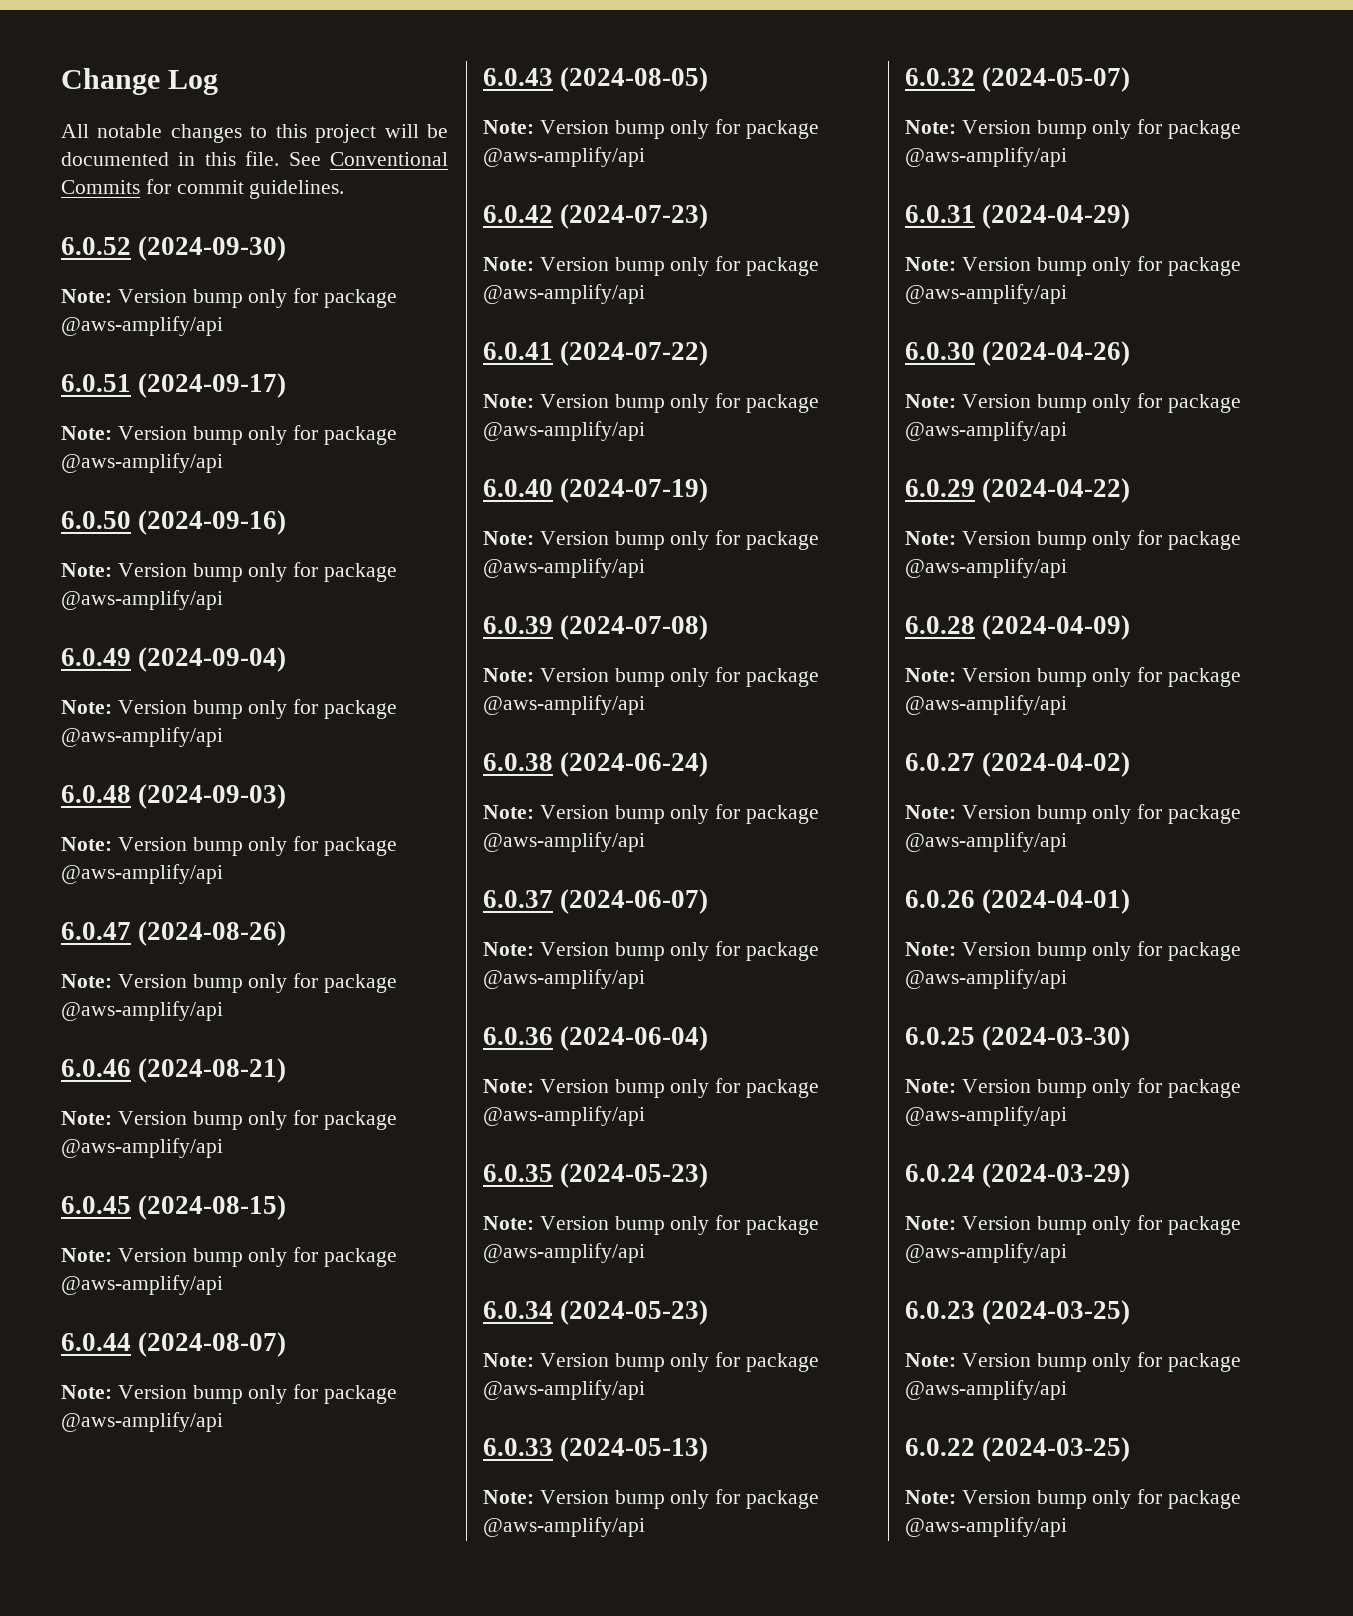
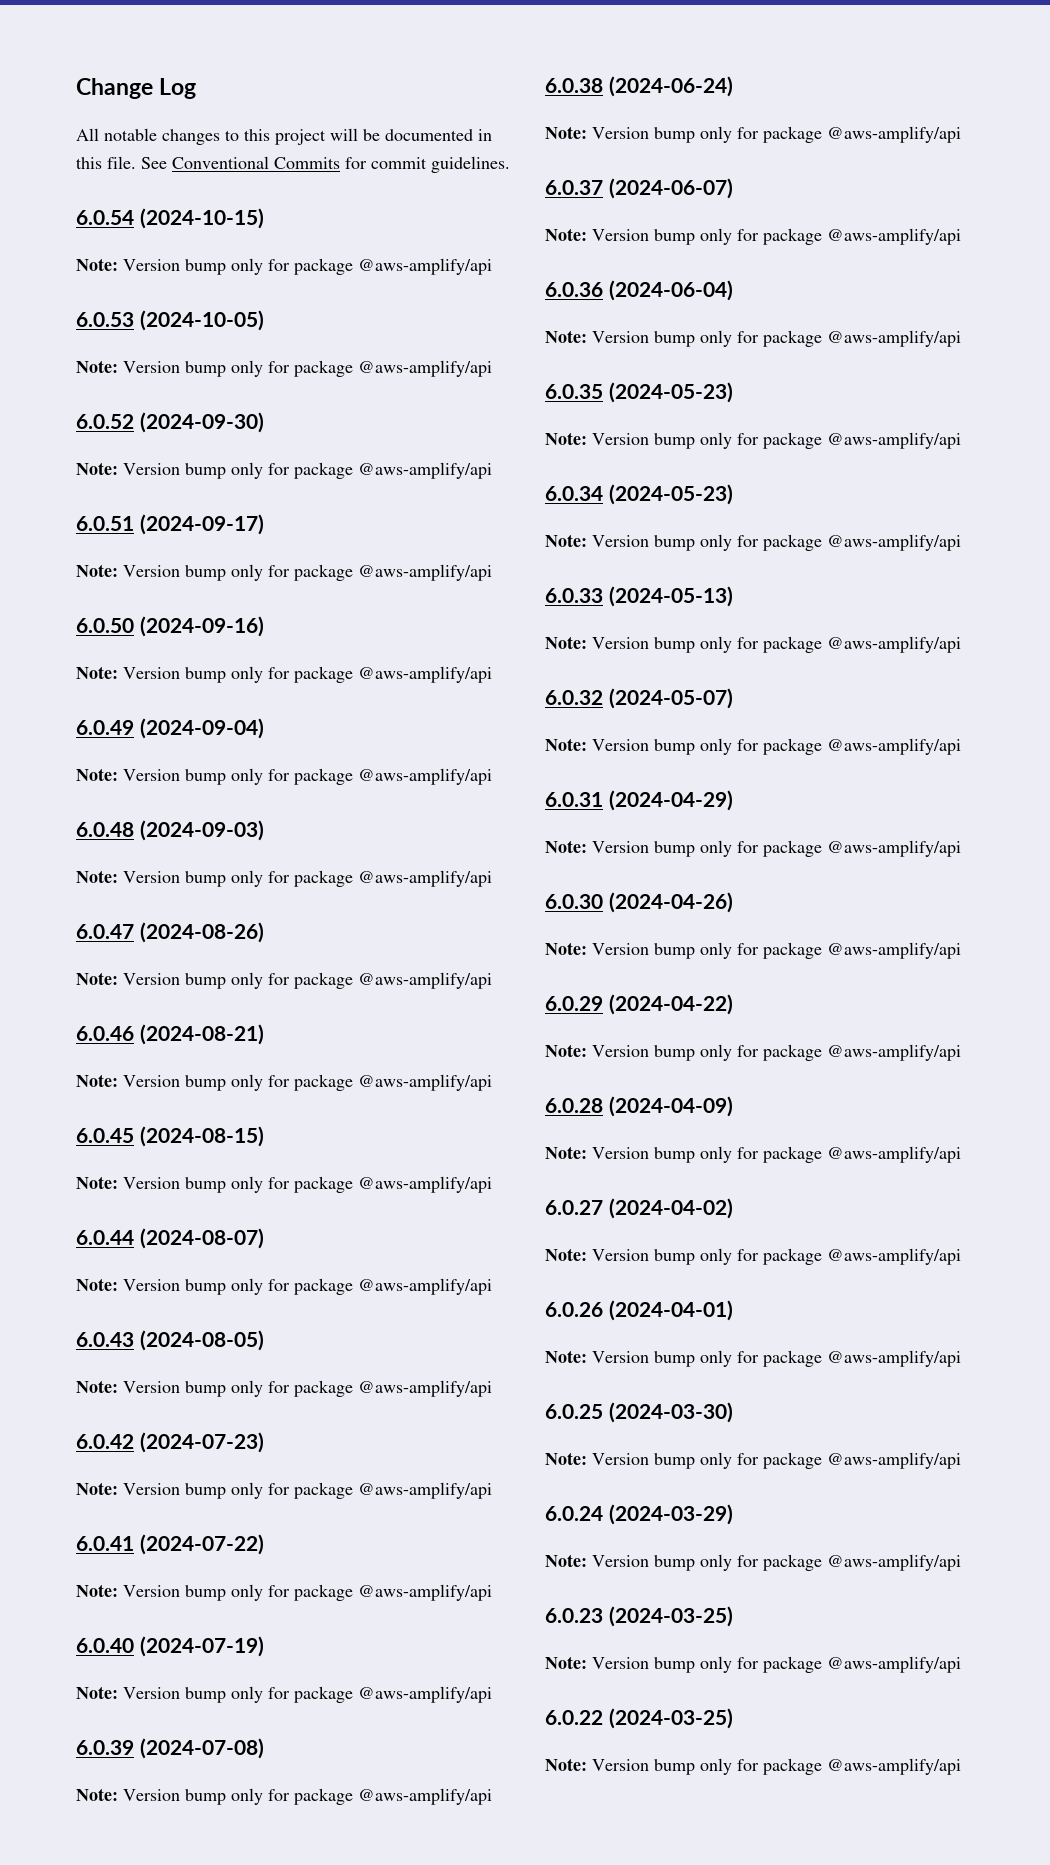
+ 6.0.54 (2024-10-15)
+ Note: Version bump only for package @aws-amplify/api
+ 6.0.53 (2024-10-05)
+ Note: Version bump only for package @aws-amplify/api

